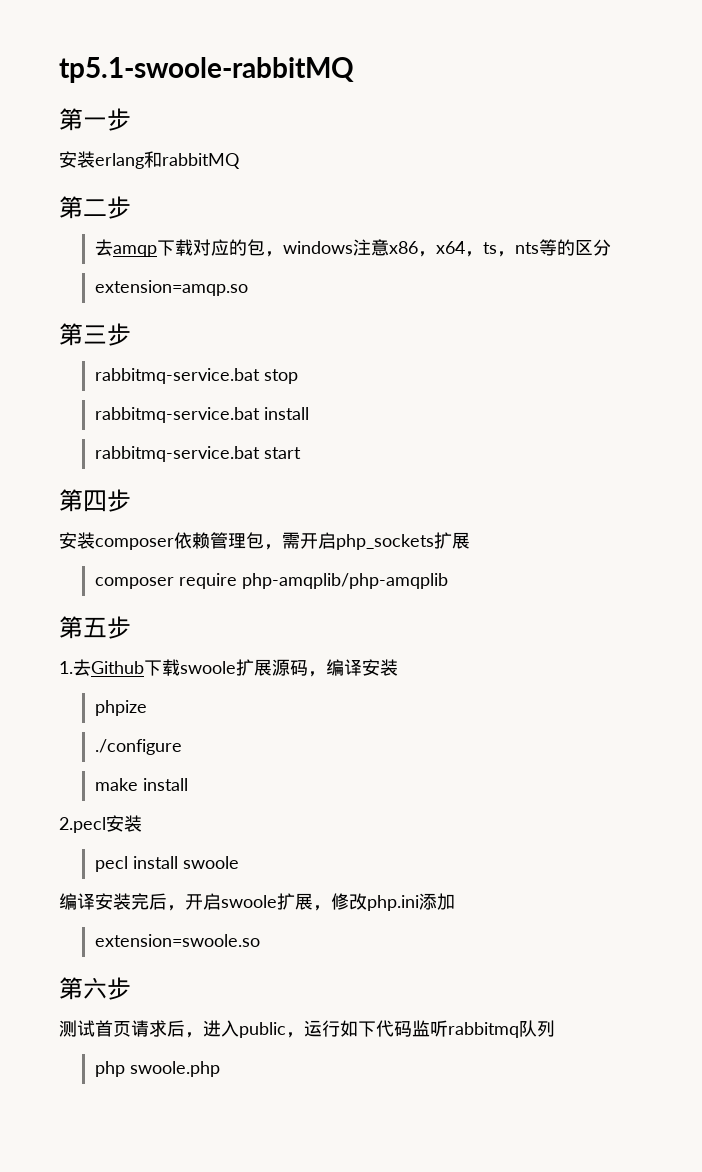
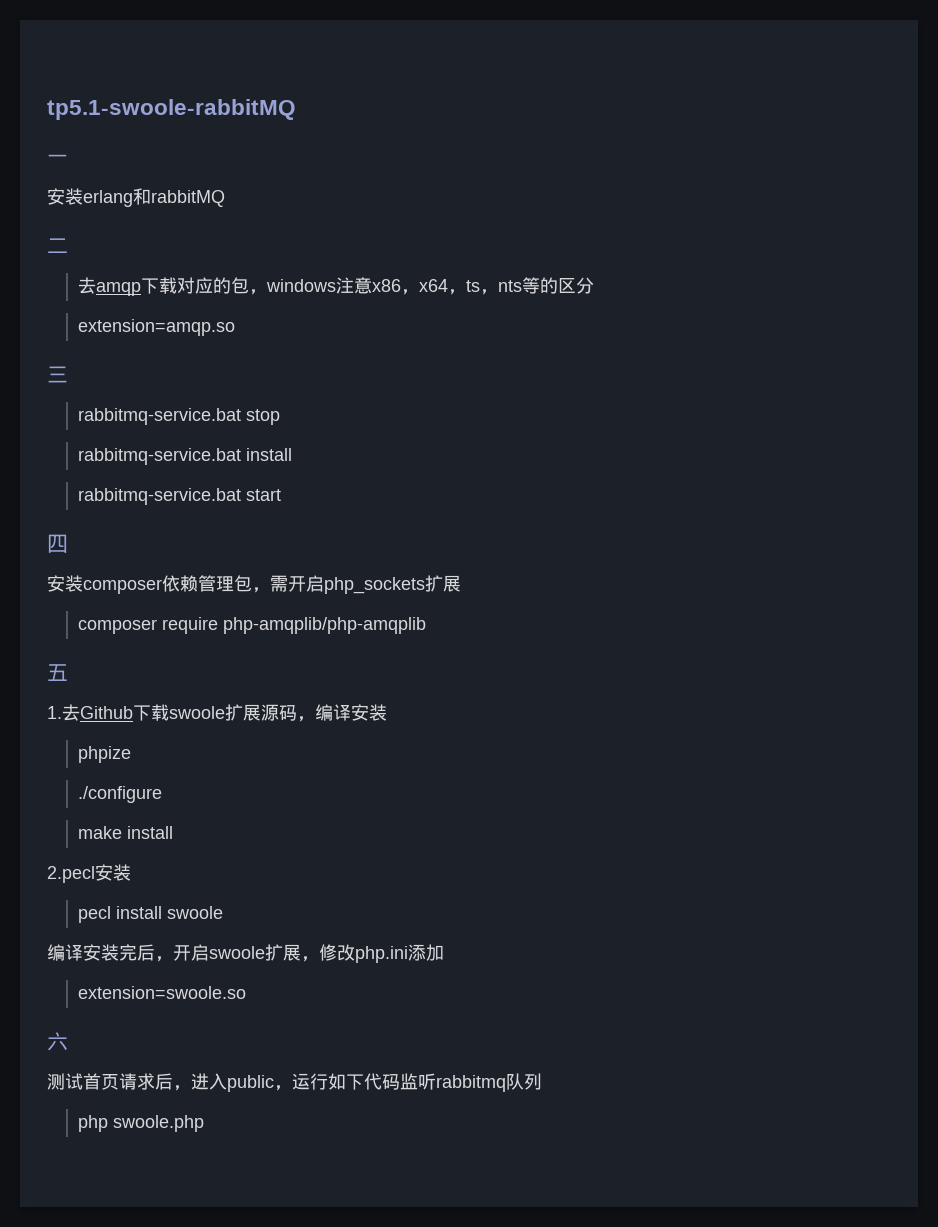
- 第一步
+ 一
- 第二步
+ 二
- 第三步
+ 三
- 第四步
+ 四
- 第五步
+ 五
- 第六步
+ 六

